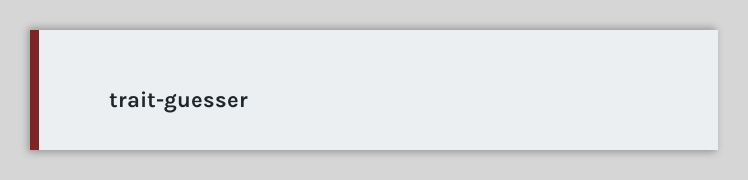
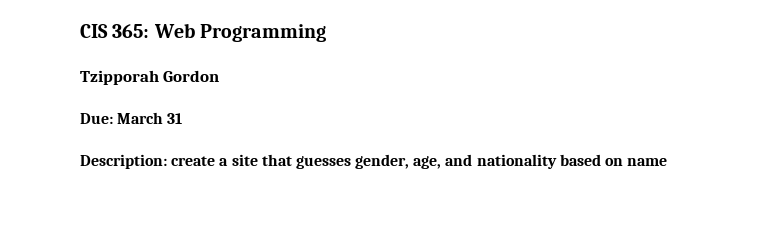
- trait-guesser
+ CIS 365: Web Programming
+ Tzipporah Gordon
+ Due: March 31
+ Description: create a site that guesses gender, age, and nationality based on name

